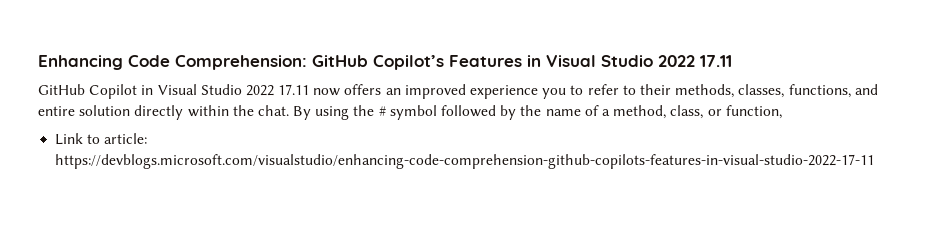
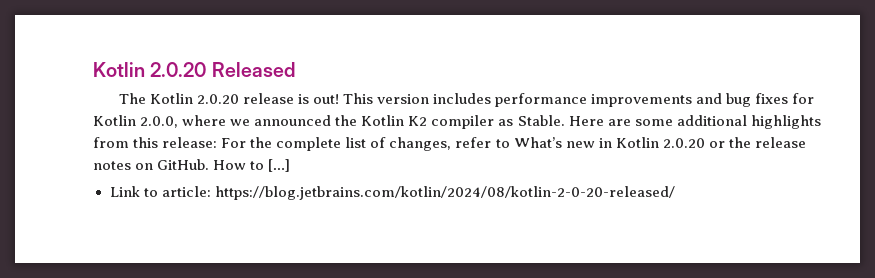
- Enhancing Code Comprehension: GitHub Copilot’s Features in Visual Studio 2022 17.11
- GitHub Copilot in Visual Studio 2022 17.11 now offers an improved experience you to refer to their methods, classes, functions, and entire solution directly within the chat. By using the # symbol followed by the name of a method, class, or function,
+ Kotlin 2.0.20 Released
+ The Kotlin 2.0.20 release is out! This version includes performance improvements and bug fixes for Kotlin 2.0.0, where we announced the Kotlin K2 compiler as Stable. Here are some additional highlights from this release: For the complete list of changes, refer to What’s new in Kotlin 2.0.20 or the release notes on GitHub. How to […]
- Link to article: https://devblogs.microsoft.com/visualstudio/enhancing-code-comprehension-github-copilots-features-in-visual-studio-2022-17-11
+ Link to article: https://blog.jetbrains.com/kotlin/2024/08/kotlin-2-0-20-released/

